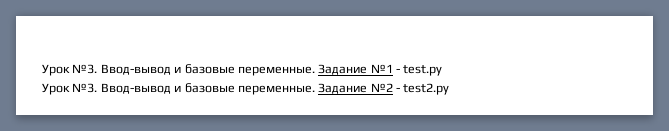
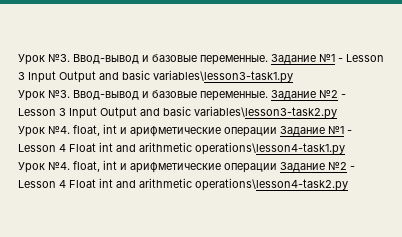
- Задание №1 - test.py
+ Задание №1 - Lesson 3 Input Output and basic variables\lesson3-task1.py
- Задание №2 - test2.py
+ Задание №2 - Lesson 3 Input Output and basic variables\lesson3-task2.py
+ Урок №4. float, int и арифметические операции Задание №1 - Lesson 4 Float int and arithmetic operations\lesson4-task1.py
+ Урок №4. float, int и арифметические операции Задание №2 - Lesson 4 Float int and arithmetic operations\lesson4-task2.py

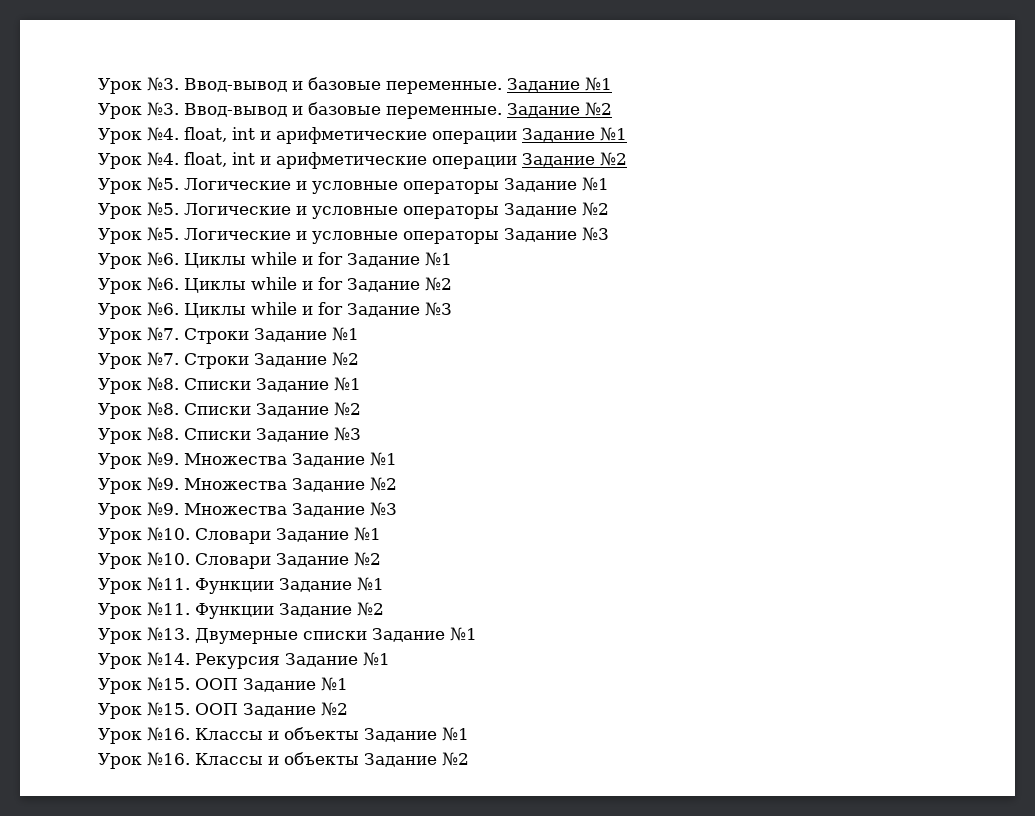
- Ввод-вывод и базовые переменные. Задание №1 - Lesson 3 Input Output and basic variables\lesson3-task1.py
+ Ввод-вывод и базовые переменные. Задание №1
- Ввод-вывод и базовые переменные. Задание №2 - Lesson 3 Input Output and basic variables\lesson3-task2.py
+ Ввод-вывод и базовые переменные. Задание №2
- Урок №4. float, int и арифметические операции Задание №1 - Lesson 4 Float int and arithmetic operations\lesson4-task1.py
+ Урок №4. float, int и арифметические операции Задание №1
- Урок №4. float, int и арифметические операции Задание №2 - Lesson 4 Float int and arithmetic operations\lesson4-task2.py
+ Урок №4. float, int и арифметические операции Задание №2
+ Урок №5. Логические и условные операторы Задание №1
+ Урок №5. Логические и условные операторы Задание №2
+ Урок №5. Логические и условные операторы Задание №3
+ Урок №6. Циклы while и for Задание №1
+ Урок №6. Циклы while и for Задание №2
+ Урок №6. Циклы while и for Задание №3
+ Урок №7. Строки Задание №1
+ Урок №7. Строки Задание №2
+ Урок №8. Списки Задание №1
+ Урок №8. Списки Задание №2
+ Урок №8. Списки Задание №3
+ Урок №9. Множества Задание №1
+ Урок №9. Множества Задание №2
+ Урок №9. Множества Задание №3
+ Урок №10. Словари Задание №1
+ Урок №10. Словари Задание №2
+ Урок №11. Функции Задание №1
+ Урок №11. Функции Задание №2
+ Урок №13. Двумерные списки Задание №1
+ Урок №14. Рекурсия Задание №1
+ Урок №15. ООП Задание №1
+ Урок №15. ООП Задание №2
+ Урок №16. Классы и объекты Задание №1
+ Урок №16. Классы и объекты Задание №2

